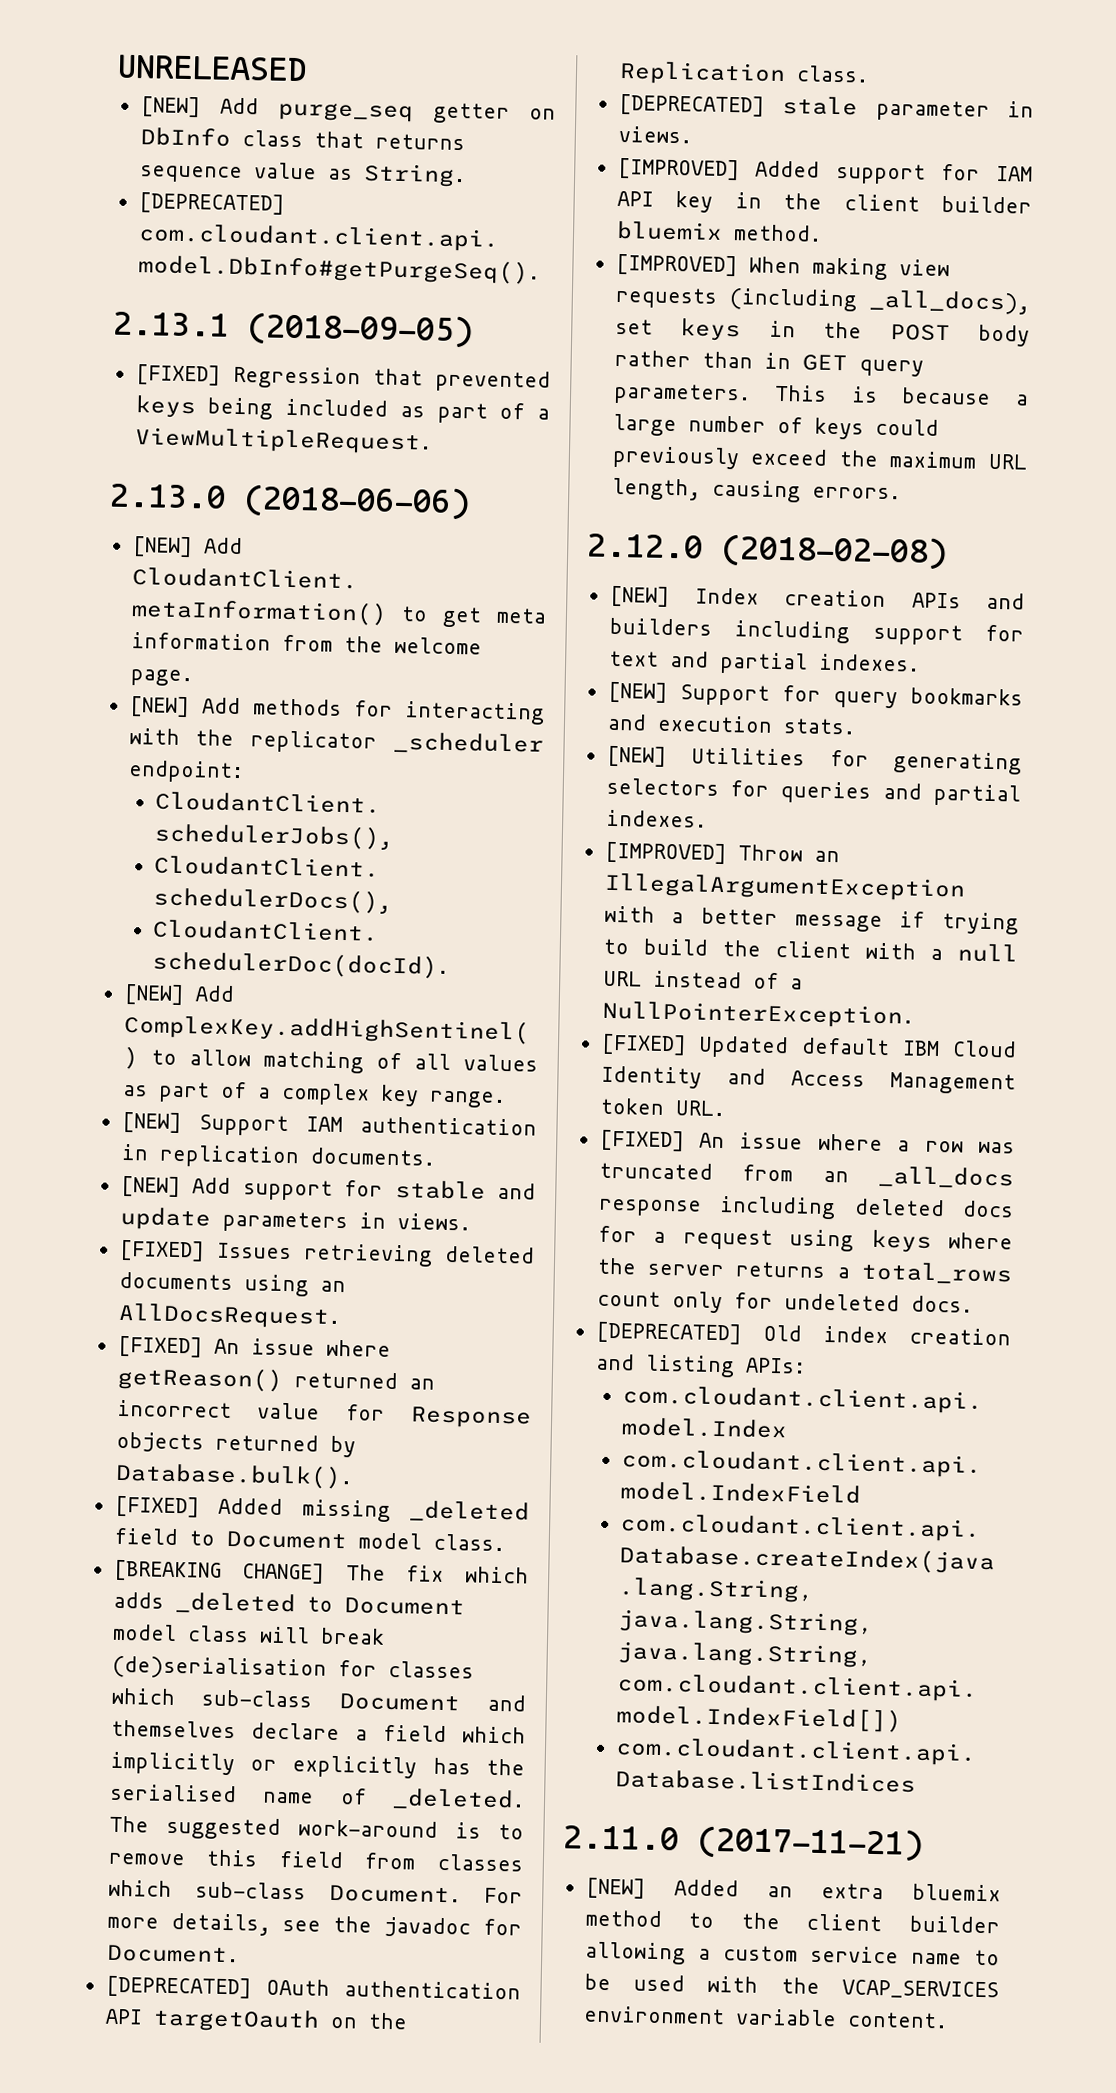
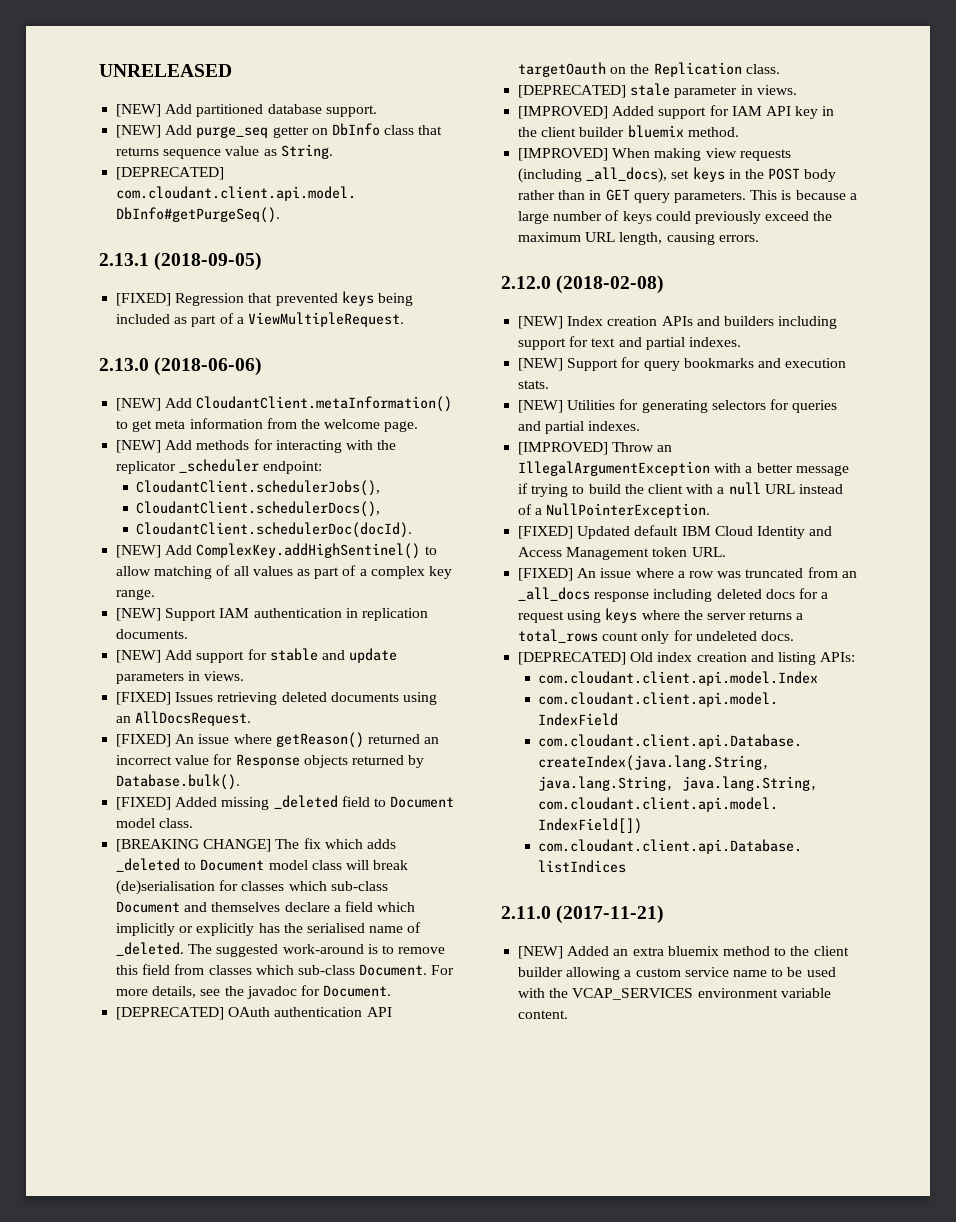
+ [NEW] Add partitioned database support.

